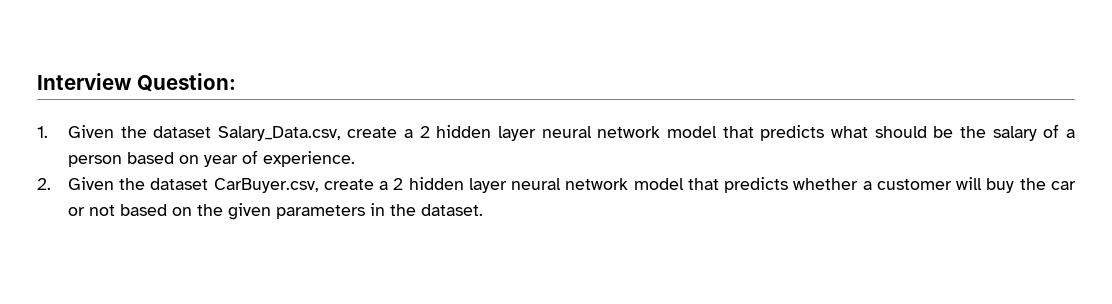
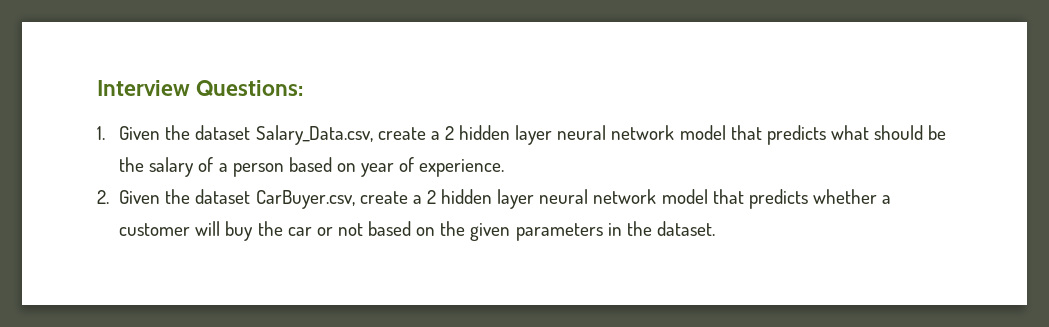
- Interview Question:
+ Interview Questions:

